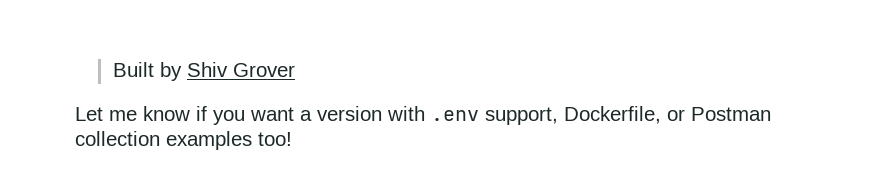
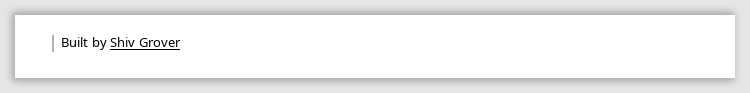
- Let me know if you want a version with .env support, Dockerfile, or Postman collection examples too!

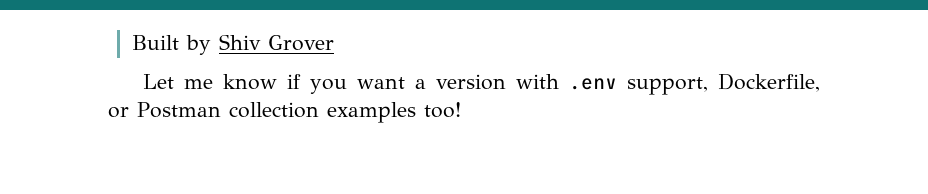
+ Let me know if you want a version with .env support, Dockerfile, or Postman collection examples too!

